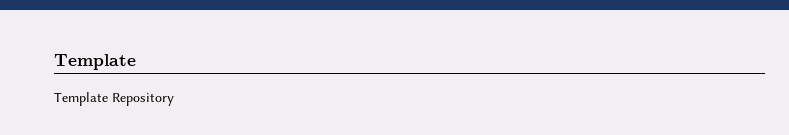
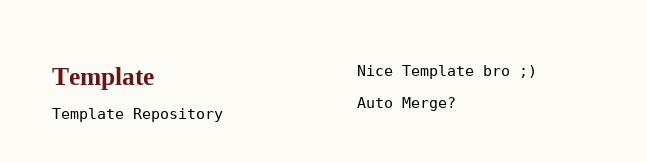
+ Nice Template bro ;)
+ Auto Merge?

